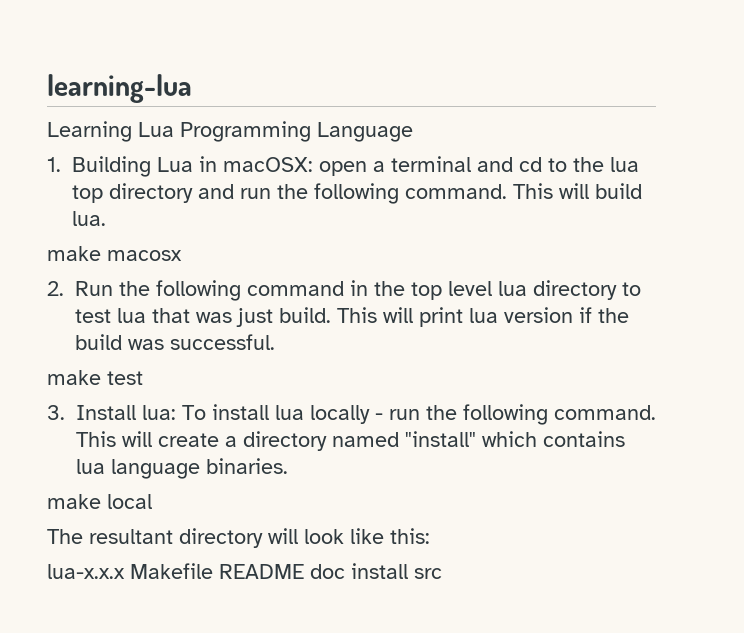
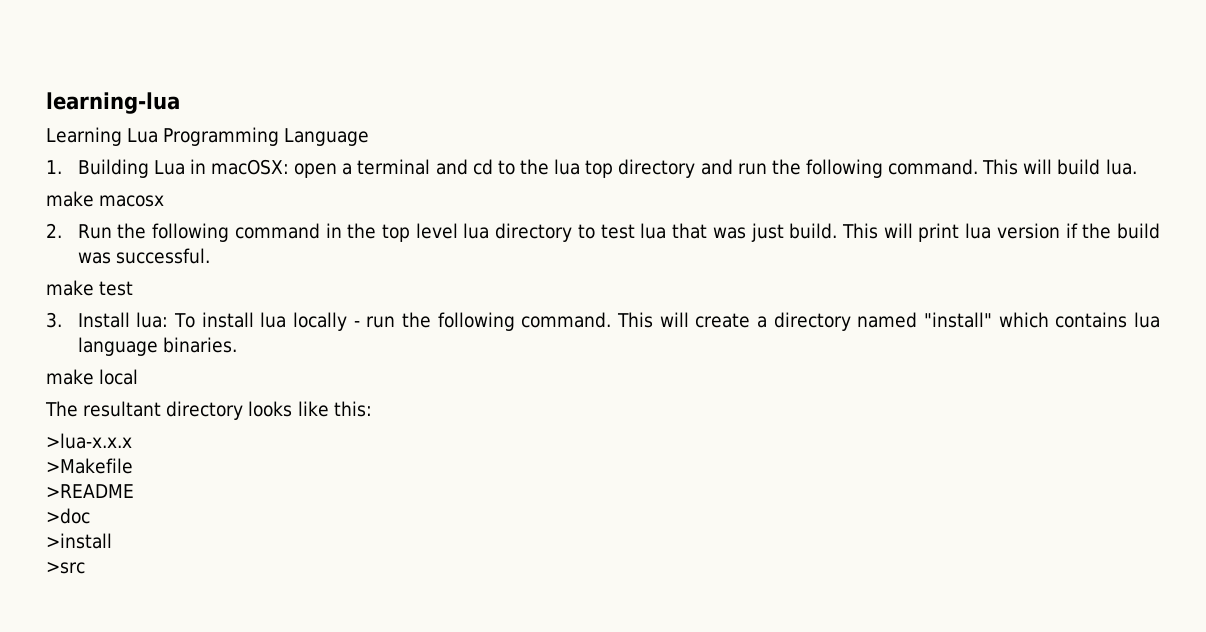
- The resultant directory will look like this:
+ The resultant directory looks like this:
- lua-x.x.x Makefile README doc install src
+ >lua-x.x.x
+ >Makefile
+ >README
+ >doc
+ >install
+ >src

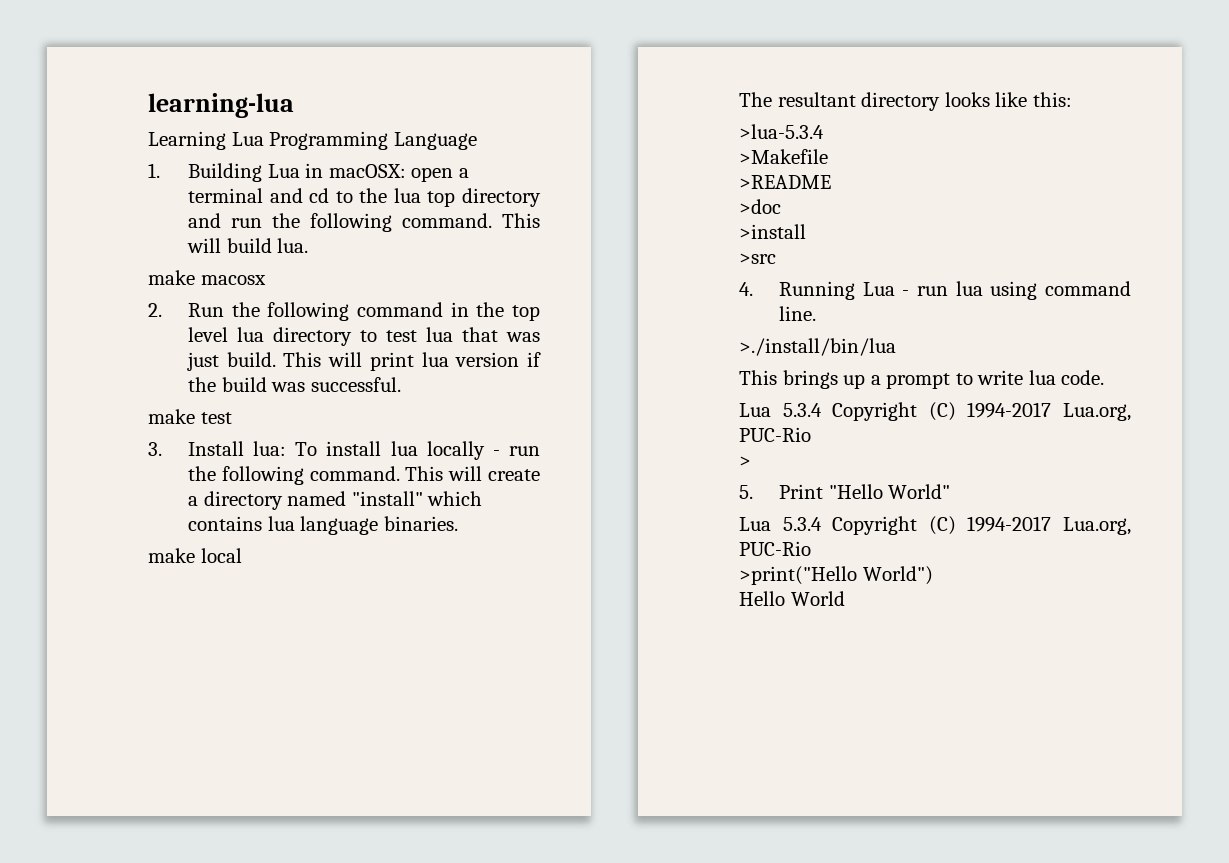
- >lua-x.x.x
+ >lua-5.3.4
+ 4. Running Lua - run lua using command line.
+ >./install/bin/lua
+ This brings up a prompt to write lua code.
+ Lua 5.3.4 Copyright (C) 1994-2017 Lua.org, PUC-Rio
+ >
+ 5. Print "Hello World"
+ Lua 5.3.4 Copyright (C) 1994-2017 Lua.org, PUC-Rio
+ >print("Hello World")
+ Hello World

